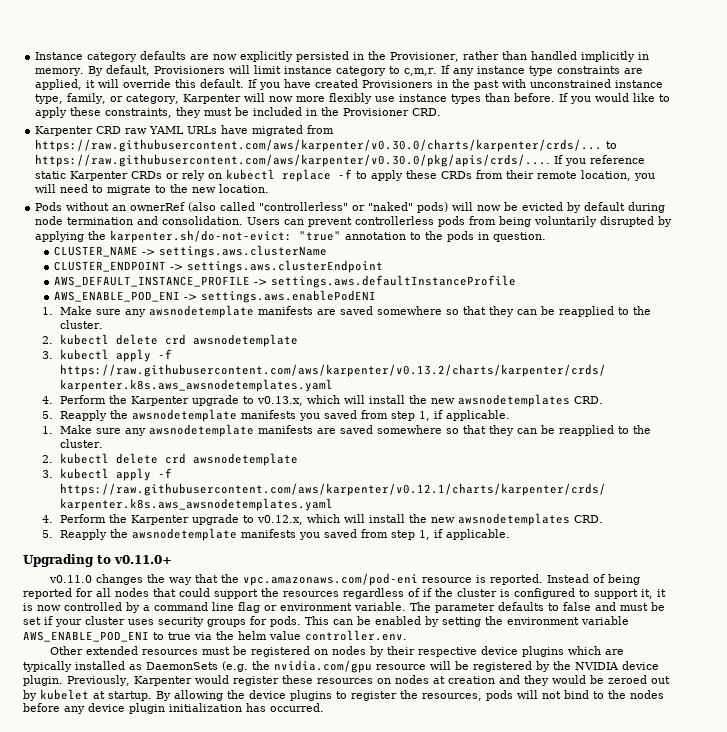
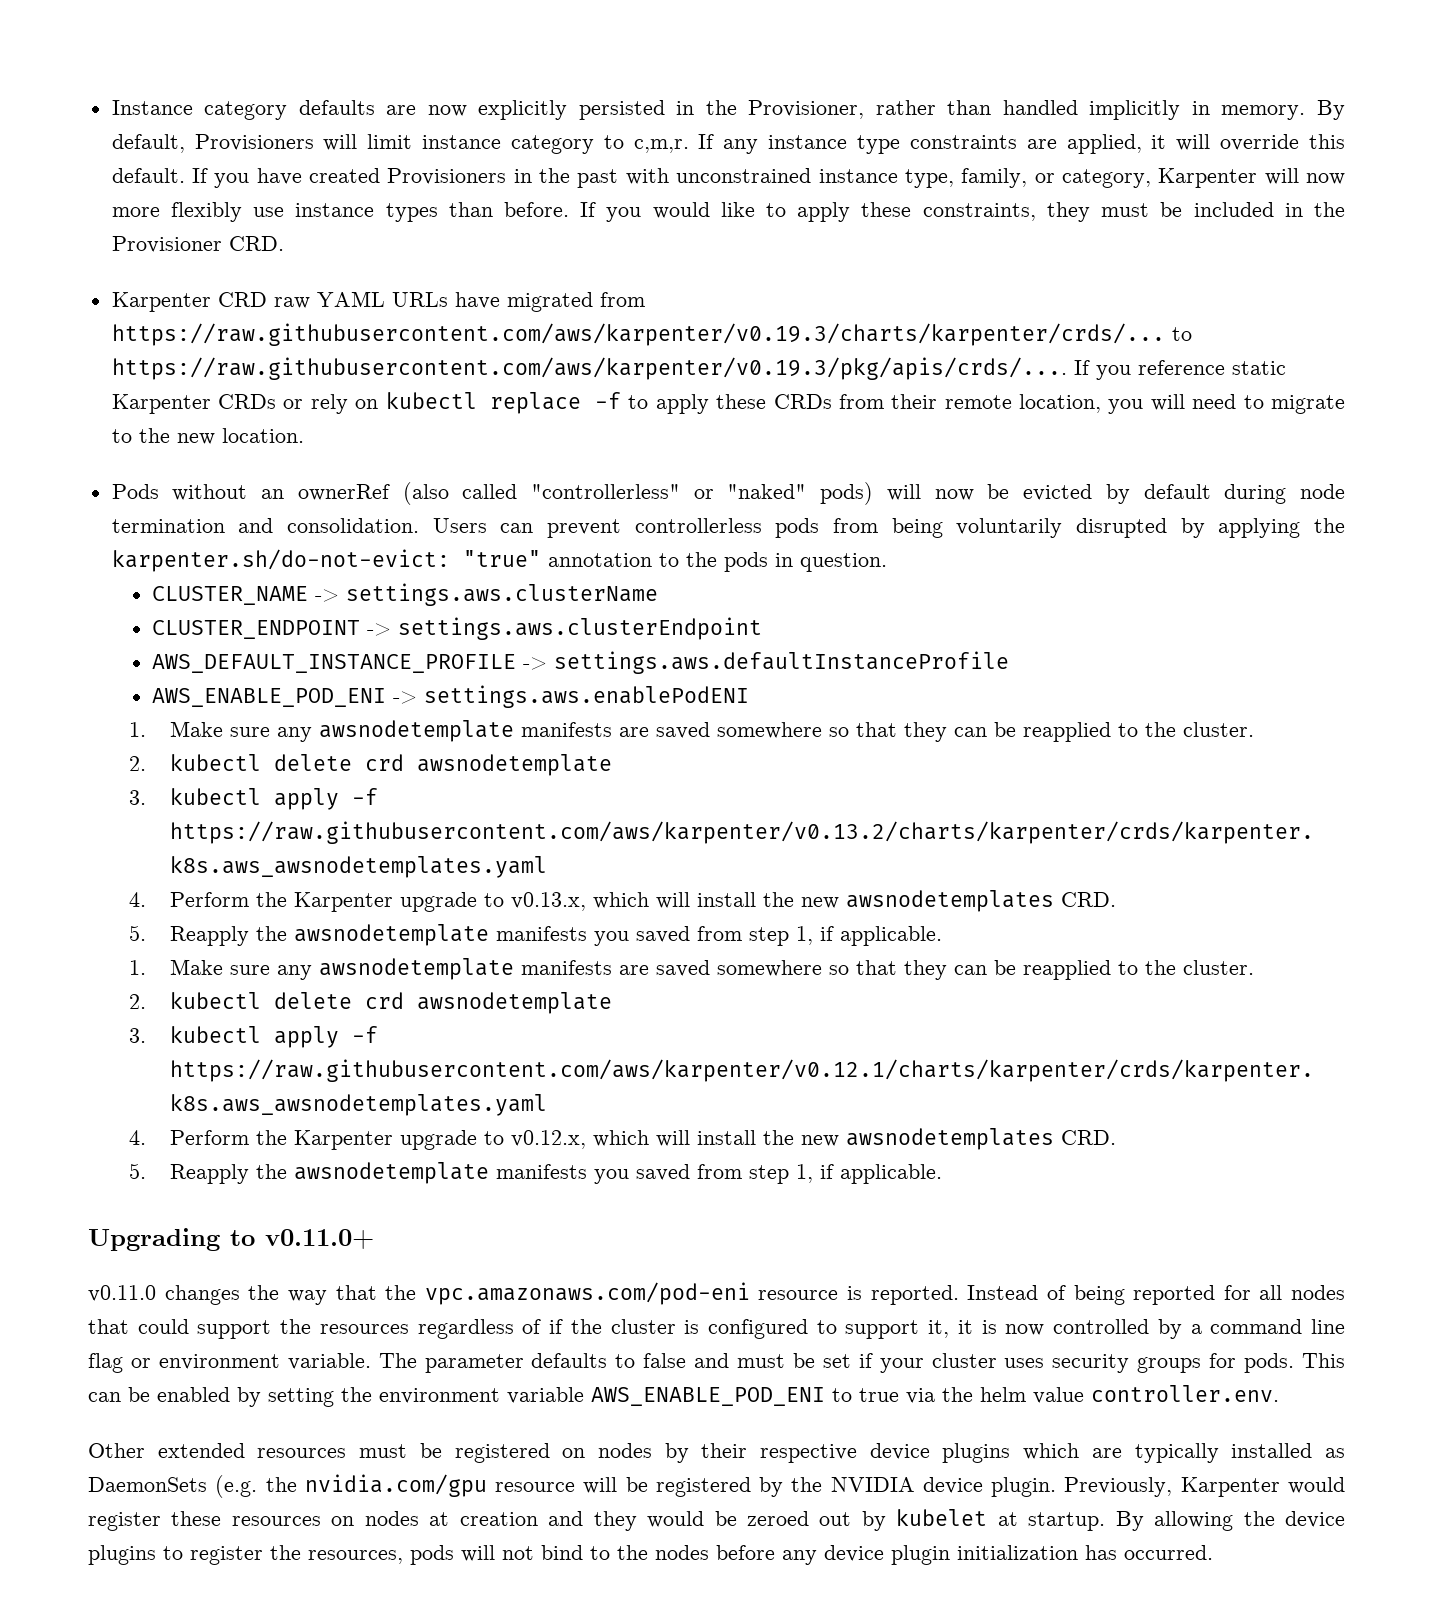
- Karpenter CRD raw YAML URLs have migrated from https://raw.githubusercontent.com/aws/karpenter/v0.30.0/charts/karpenter/crds/... to https://raw.githubusercontent.com/aws/karpenter/v0.30.0/pkg/apis/crds/....
+ Karpenter CRD raw YAML URLs have migrated from https://raw.githubusercontent.com/aws/karpenter/v0.19.3/charts/karpenter/crds/... to https://raw.githubusercontent.com/aws/karpenter/v0.19.3/pkg/apis/crds/....

